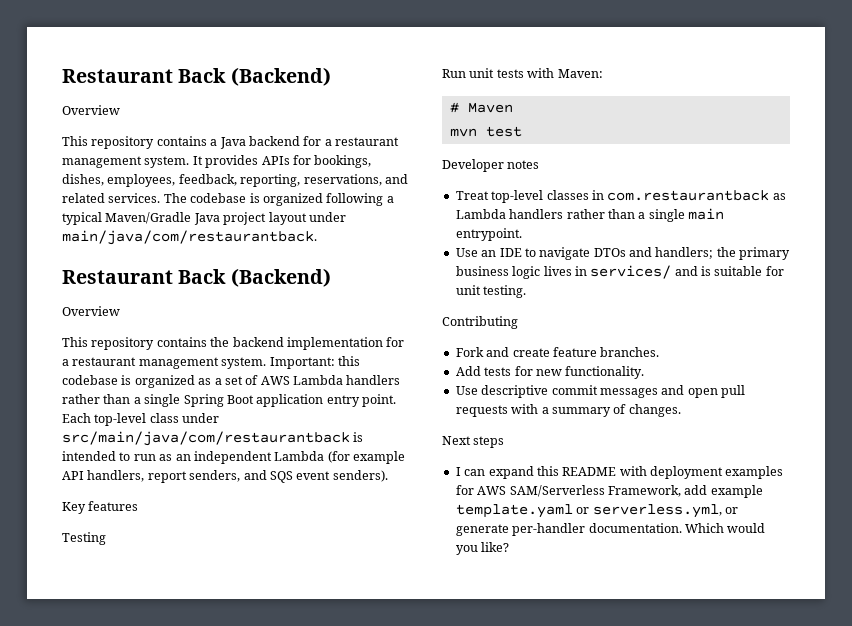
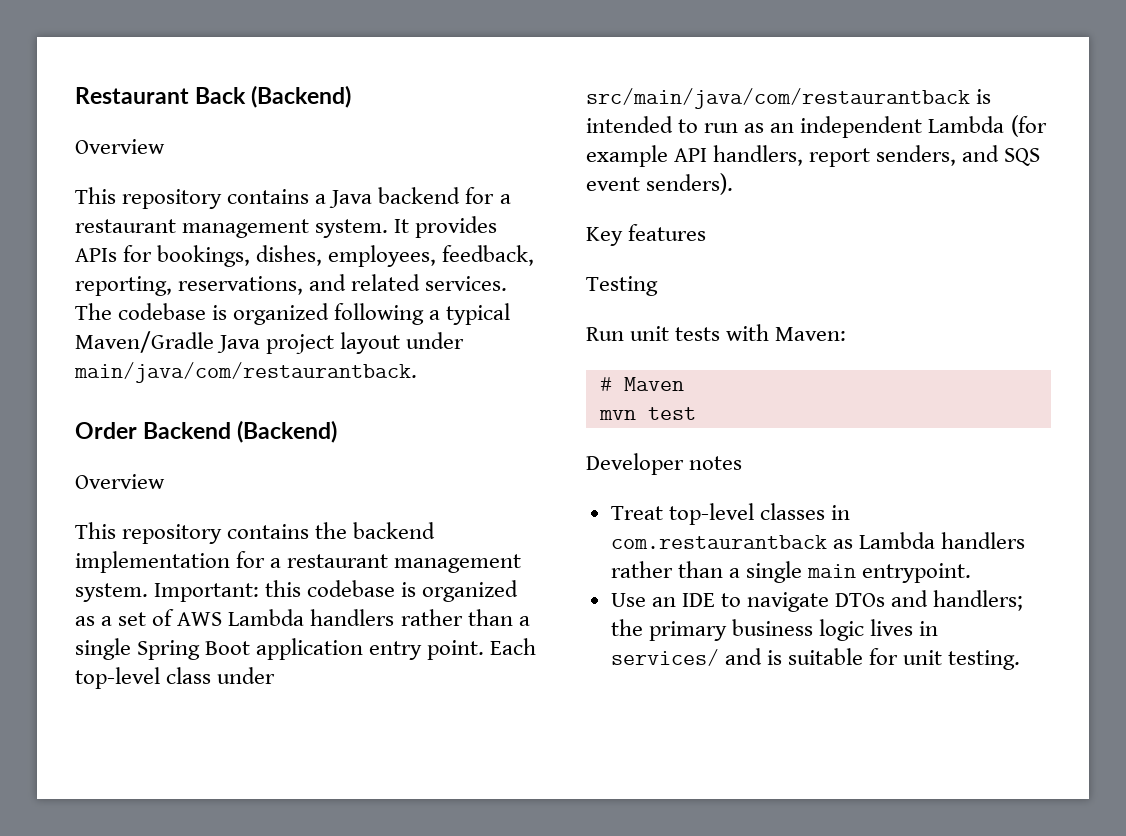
  The codebase is organized following a typical Maven/Gradle Java project layout under main/java/com/restaurantback.
- Restaurant Back (Backend)
+ Order Backend (Backend)
- Contributing
- Fork and create feature branches.
- Add tests for new functionality.
- Use descriptive commit messages and open pull requests with a summary of changes.
- Next steps
- I can expand this README with deployment examples for AWS SAM/Serverless Framework, add example template.yaml or serverless.yml, or generate per-handler documentation. Which would you like?

